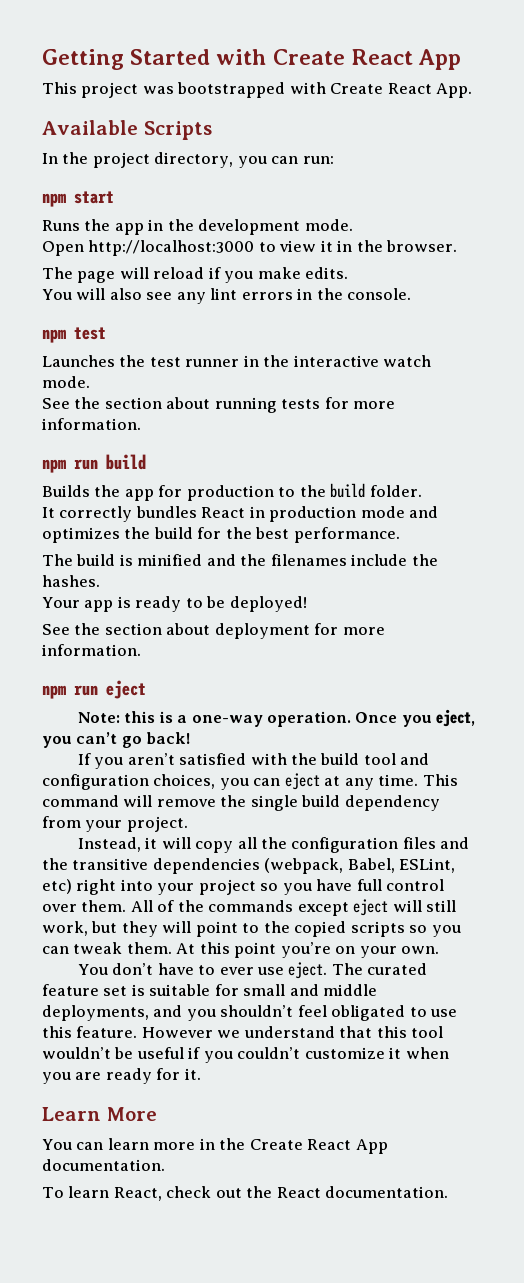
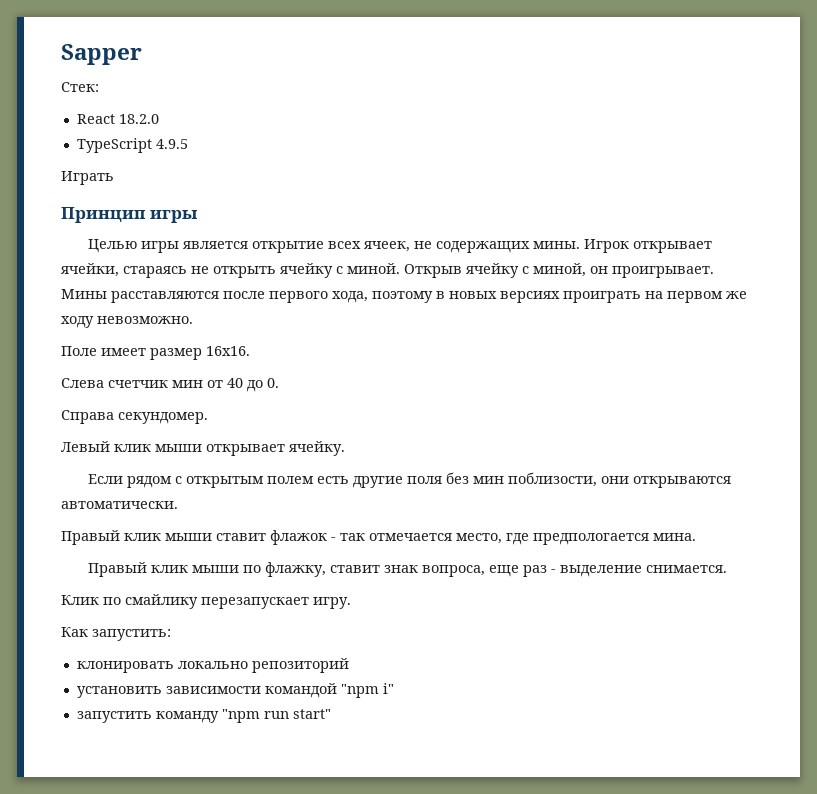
- Getting Started with Create React App
- This project was bootstrapped with Create React App.
- Available Scripts
- In the project directory, you can run:
- npm start
- Runs the app in the development mode.
- Open http://localhost:3000 to view it in the browser.
- The page will reload if you make edits.
- You will also see any lint errors in the console.
- npm test
- Launches the test runner in the interactive watch mode.
- See the section about running tests for more information.
- npm run build
- Builds the app for production to the build folder.
- It correctly bundles React in production mode and optimizes the build for the best performance.
- The build is minified and the filenames include the hashes.
- Your app is ready to be deployed!
- See the section about deployment for more information.
- npm run eject
- Note: this is a one-way operation. Once you eject, you can’t go back!
- If you aren’t satisfied with the build tool and configuration choices, you can eject at any time. This command will remove the single build dependency from your project.
- Instead, it will copy all the configuration files and the transitive dependencies (webpack, Babel, ESLint, etc) right into your project so you have full control over them. All of the commands except eject will still work, but they will point to the copied scripts so you can tweak them. At this point you’re on your own.
- You don’t have to ever use eject. The curated feature set is suitable for small and middle deployments, and you shouldn’t feel obligated to use this feature. However we understand that this tool wouldn’t be useful if you couldn’t customize it when you are ready for it.
- Learn More
- You can learn more in the Create React App documentation.
- To learn React, check out the React documentation.
+ Sapper
+ Стек:
+ React 18.2.0
+ TypeScript 4.9.5
+ Играть
+ Принцип игры
+ Целью игры является открытие всех ячеек, не содержащих мины. Игрок открывает ячейки, стараясь не открыть ячейку с миной. Открыв ячейку с миной, он проигрывает. Мины расставляются после первого хода, поэтому в новых версиях проиграть на первом же ходу невозможно.
+ Поле имеет размер 16х16.
+ Слева счетчик мин от 40 до 0.
+ Справа секундомер.
+ Левый клик мыши открывает ячейку.
+ Если рядом с открытым полем есть другие поля без мин поблизости, они открываются автоматически.
+ Правый клик мыши ставит флажок - так отмечается место, где предпологается мина.
+ Правый клик мыши по флажку, ставит знак вопроса, еще раз - выделение снимается.
+ Клик по смайлику перезапускает игру.
+ Как запустить:
+ клонировать локально репозиторий
+ установить зависимости командой "npm i"
+ запустить команду "npm run start"

